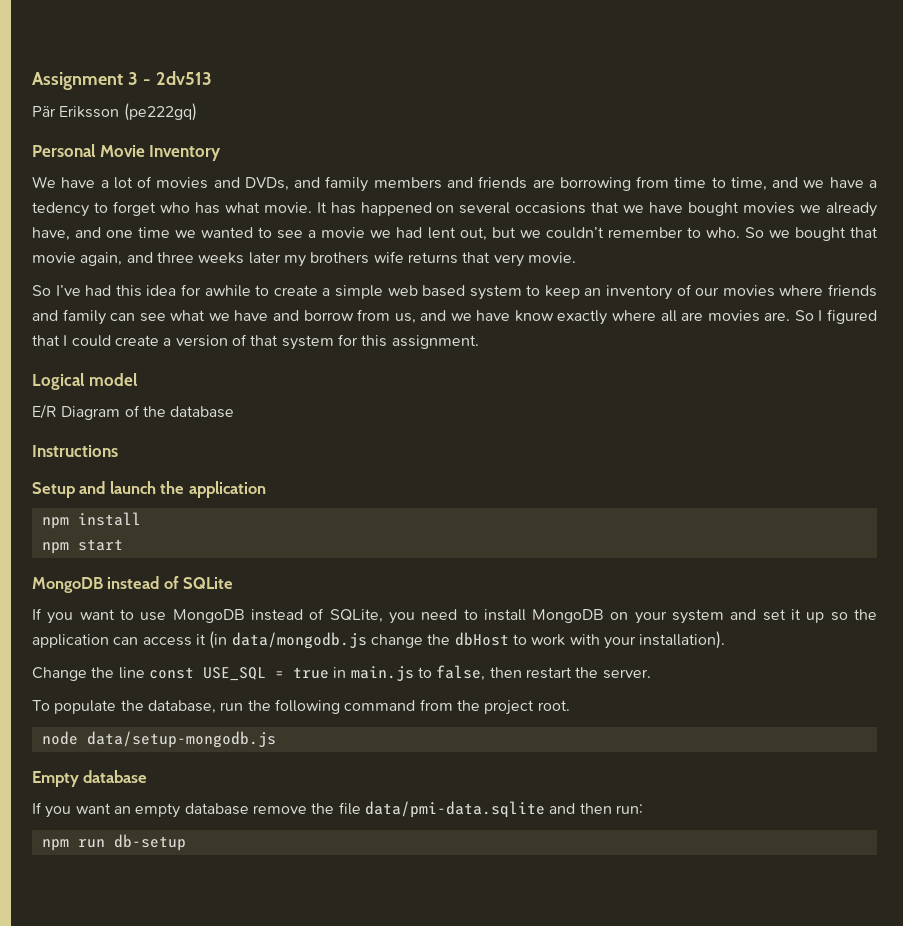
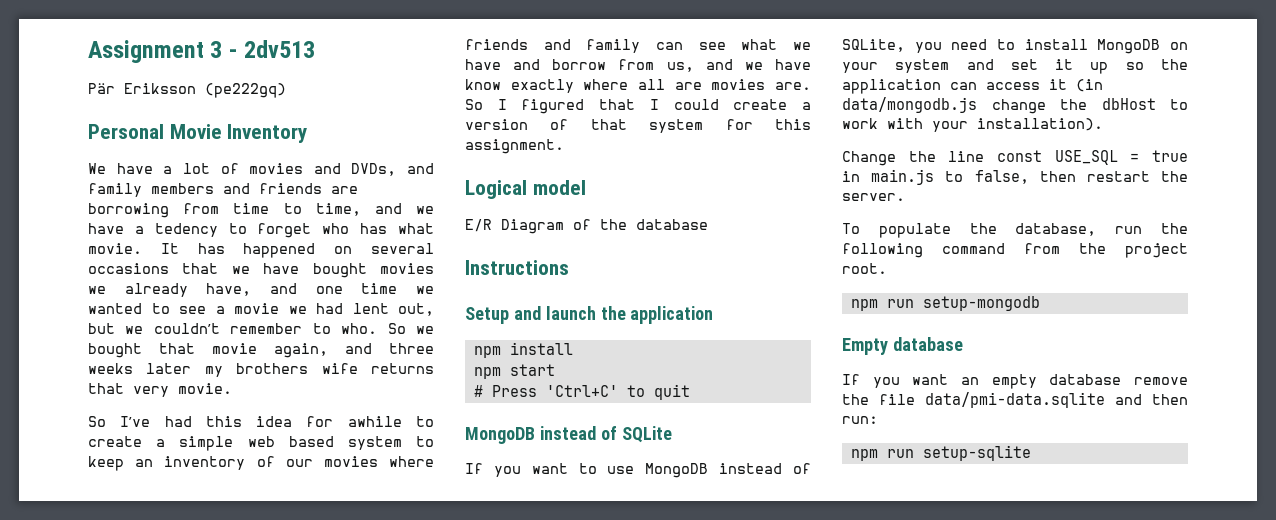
+ # Press 'Ctrl+C' to quit
- node data/setup-mongodb.js
+ npm run setup-mongodb
- npm run db-setup
+ npm run setup-sqlite

